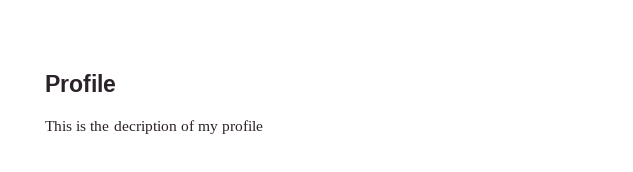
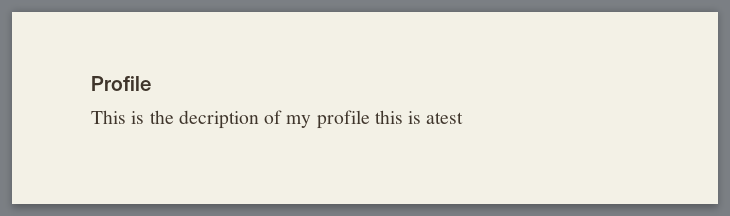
- This is the decription of my profile
+ This is the decription of my profile this is atest

